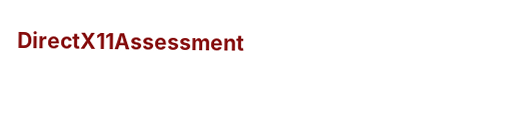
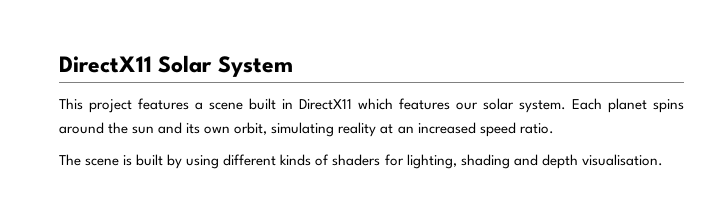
- DirectX11Assessment
+ DirectX11 Solar System
+ This project features a scene built in DirectX11 which features our solar system. Each planet spins around the sun and its own orbit, simulating reality at an increased speed ratio.
+ The scene is built by using different kinds of shaders for lighting, shading and depth visualisation.

